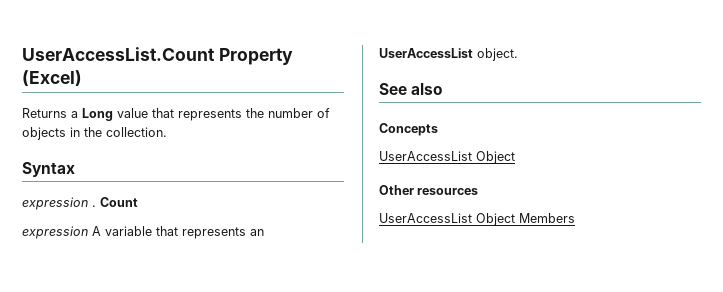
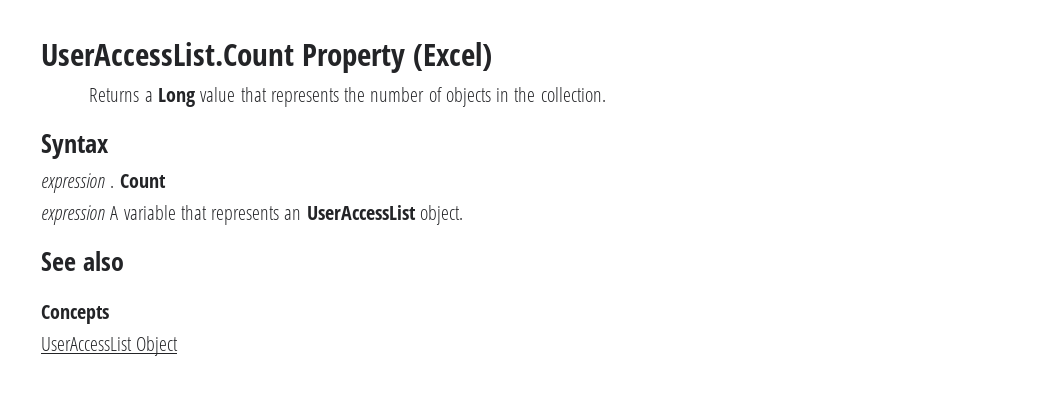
- Other resources
- UserAccessList Object Members

